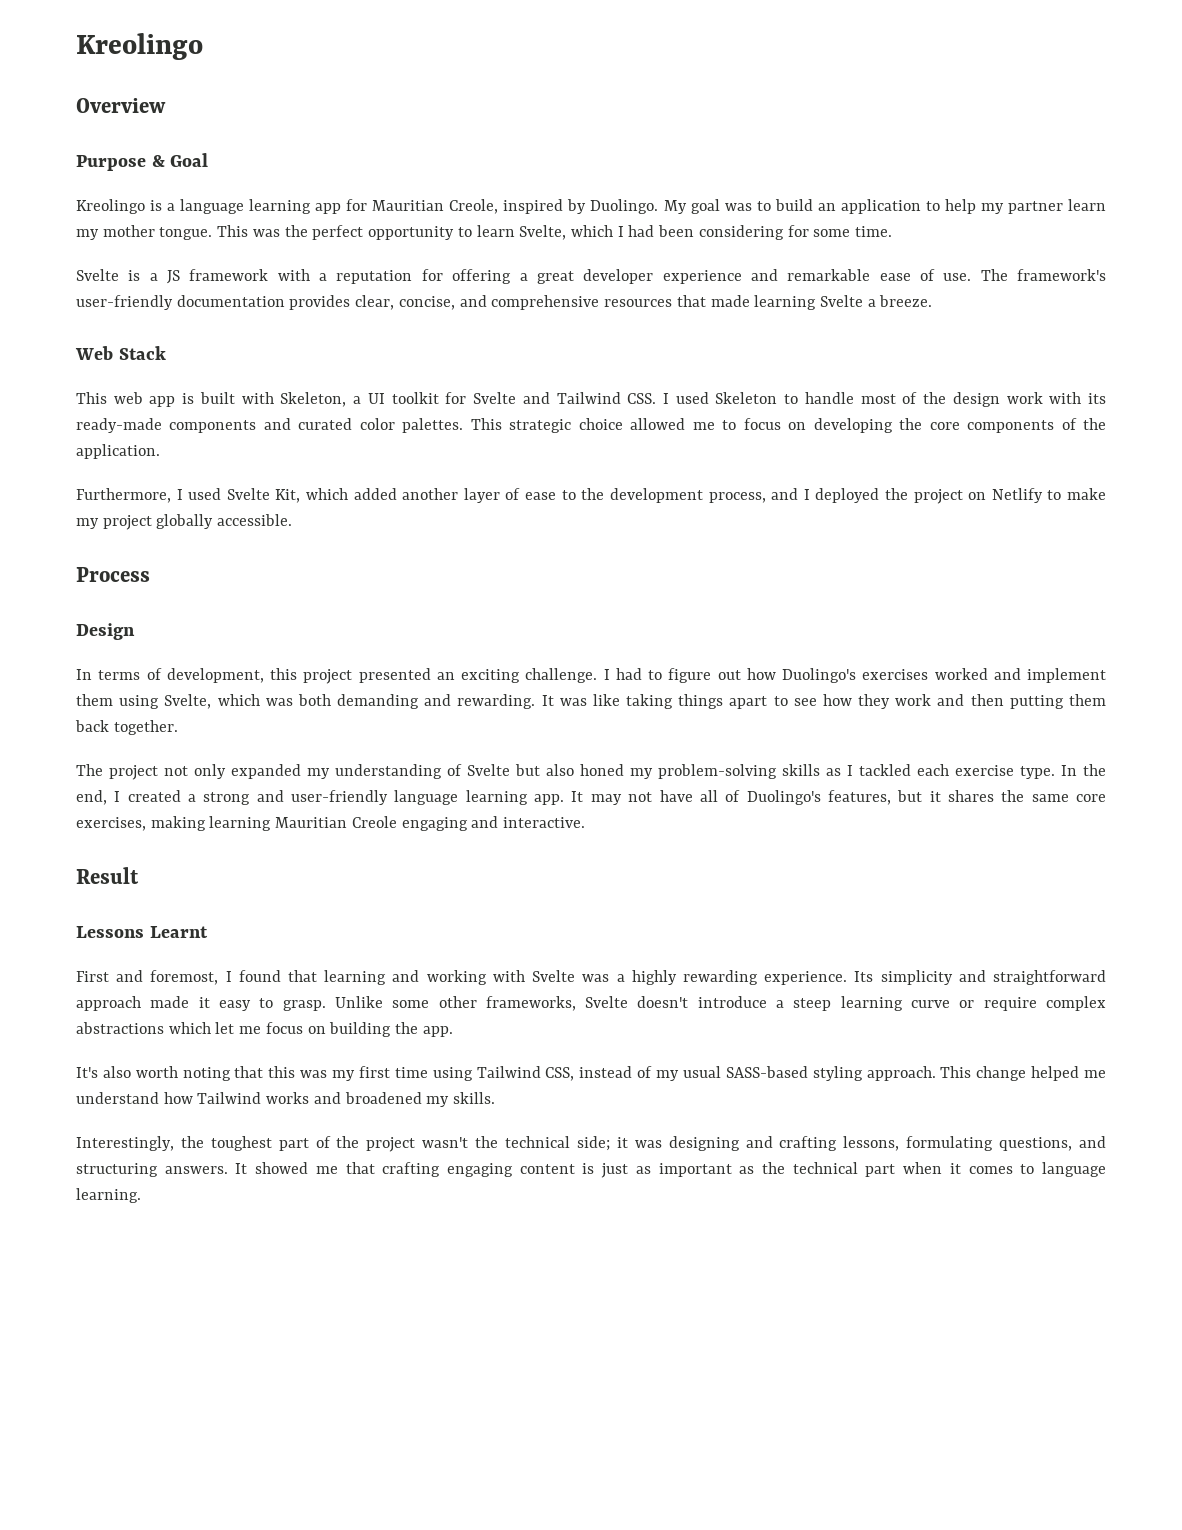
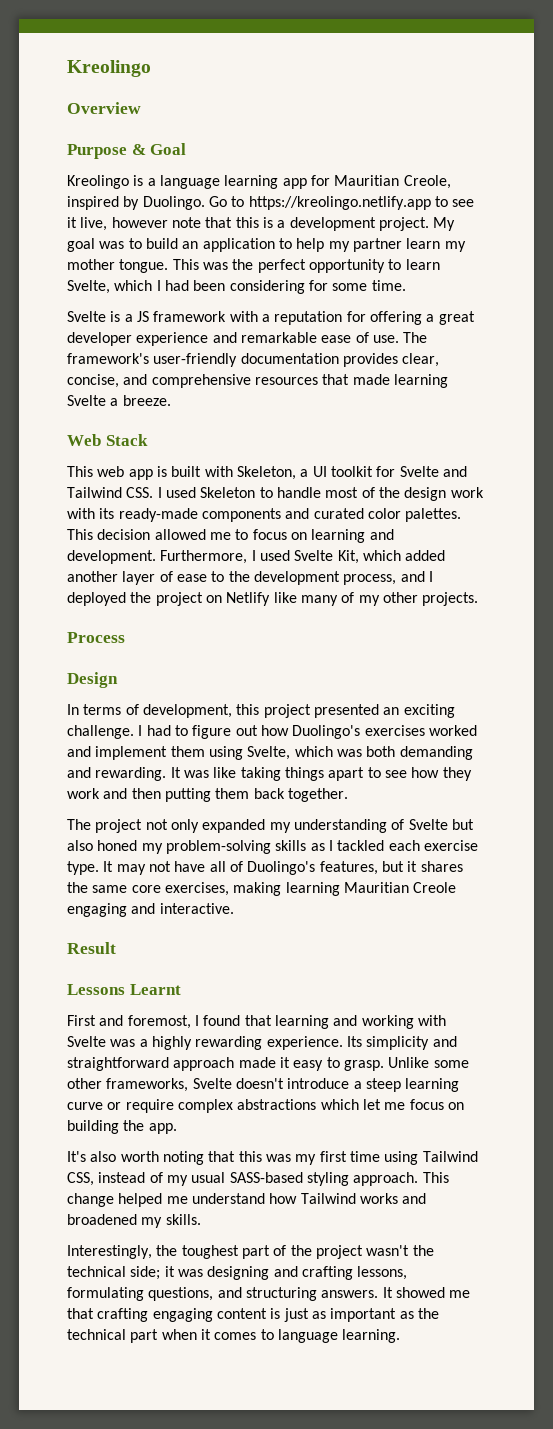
+ Go to https://kreolingo.netlify.app to see it live, however note that this is a development project.
- This strategic choice allowed me to focus on developing the core components of the application.
- Furthermore, I used Svelte Kit, which added another layer of ease to the development process, and I deployed the project on Netlify to make my project globally accessible.
+ This decision allowed me to focus on learning and development. Furthermore, I used Svelte Kit, which added another layer of ease to the development process, and I deployed the project on Netlify like many of my other projects.
- In the end, I created a strong and user-friendly language learning app.

